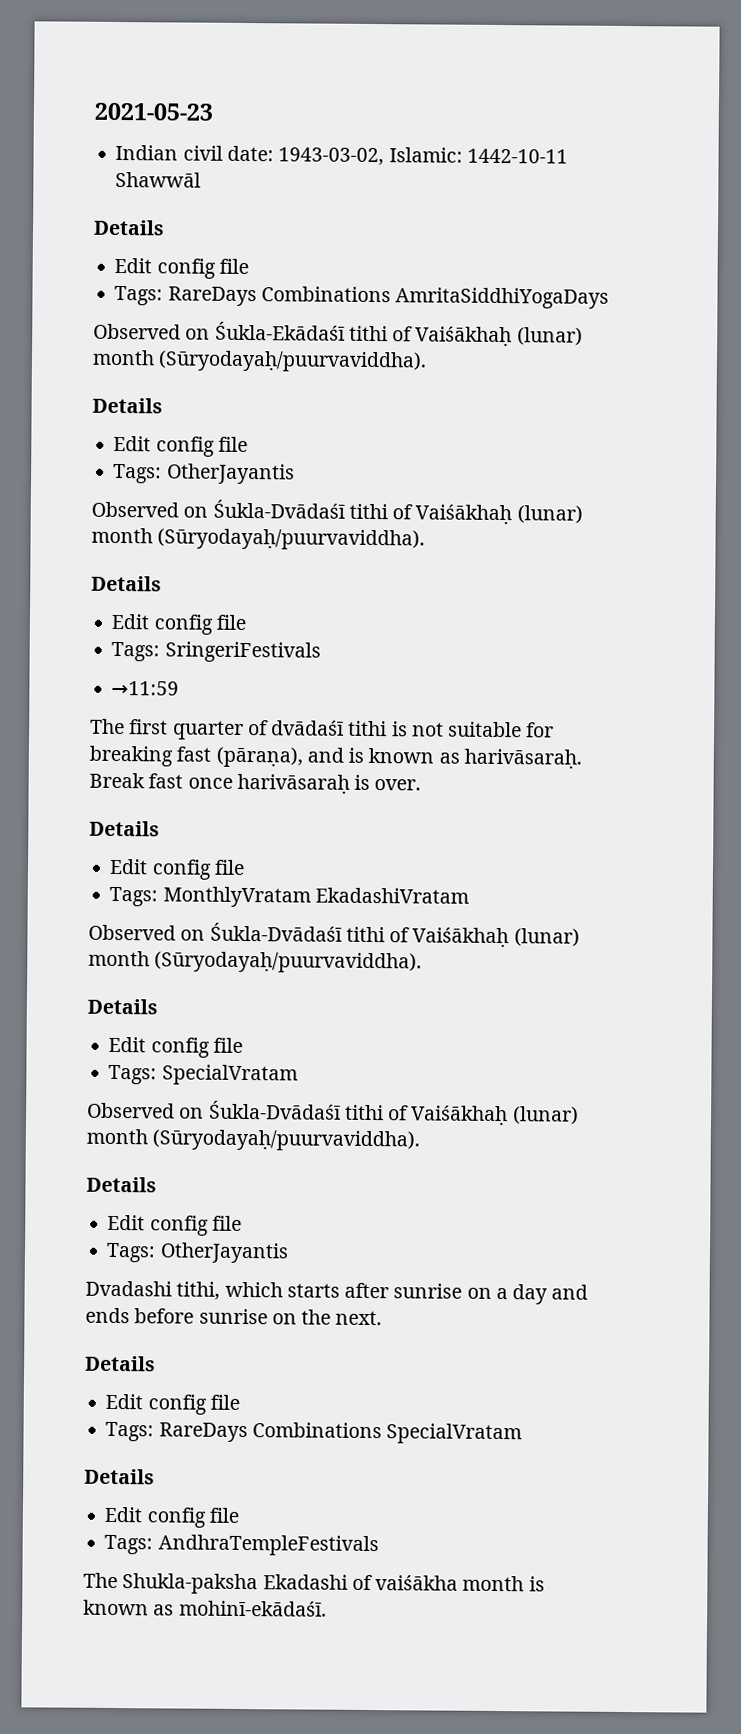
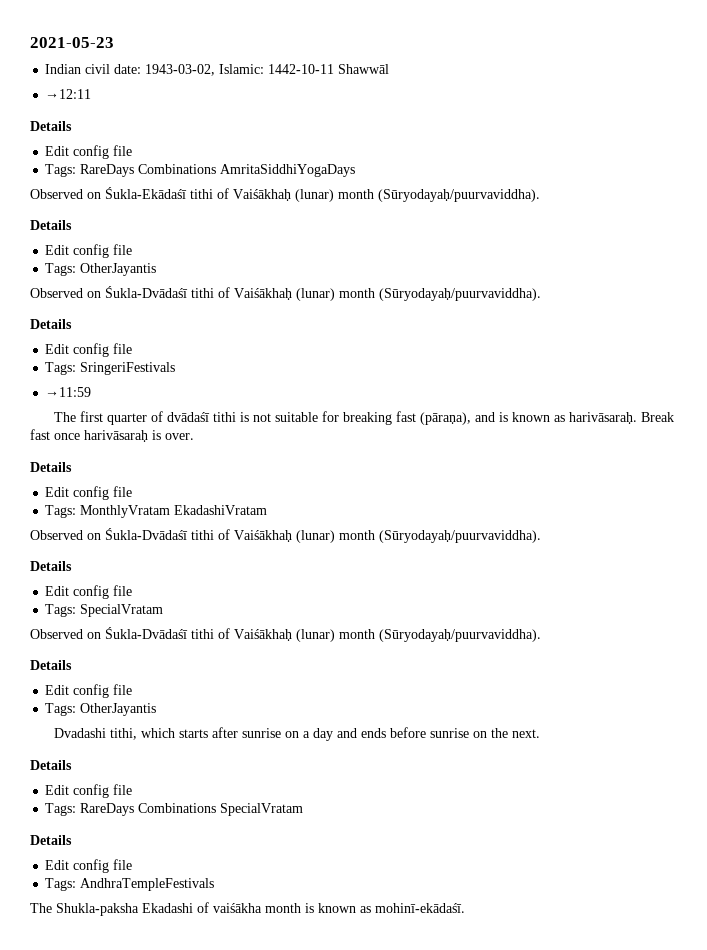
+ →12:11

